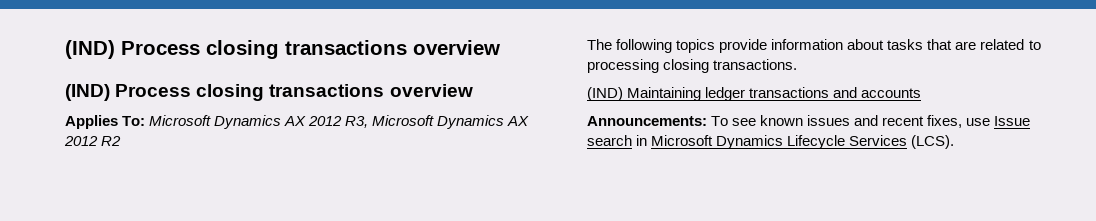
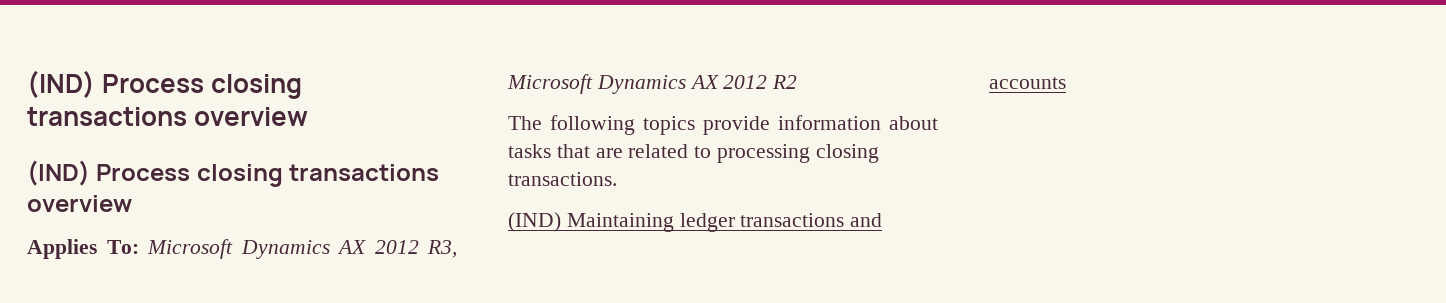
- Announcements: To see known issues and recent fixes, use Issue search in Microsoft Dynamics Lifecycle Services (LCS).

